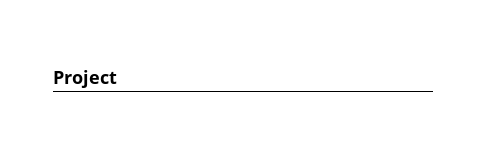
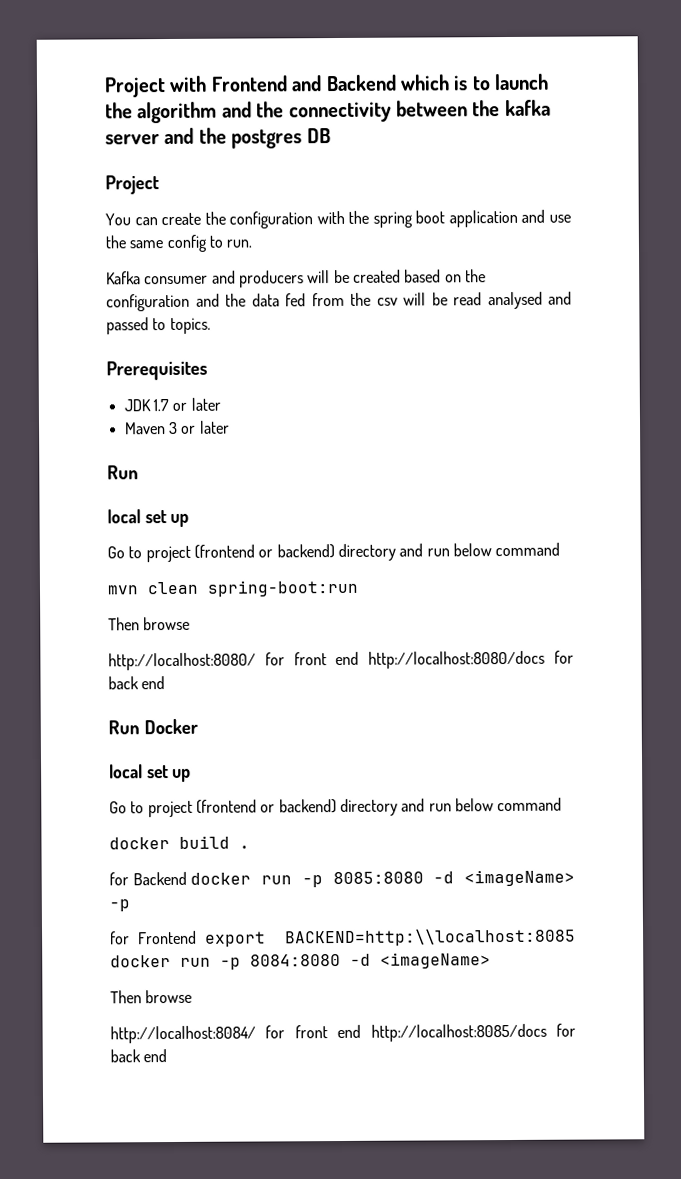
+ Project with Frontend and Backend which is to launch the algorithm and the connectivity between the kafka server and the postgres DB
  Project
+ You can create the configuration with the spring boot application and use the same config to run.
+ Kafka consumer and producers will be created based on the configuration and the data fed from the csv will be read analysed and passed to topics.
+ Prerequisites
+ JDK 1.7 or later
+ Maven 3 or later
+ Run
+ local set up
+ Go to project (frontend or backend) directory and run below command
+ mvn clean spring-boot:run
+ Then browse
+ http://localhost:8080/ for front end http://localhost:8080/docs for back end
+ Run Docker
+ local set up
+ Go to project (frontend or backend) directory and run below command
+ docker build .
+ for Backend docker run -p 8085:8080 -d <imageName> -p
+ for Frontend export BACKEND=http:\\localhost:8085 docker run -p 8084:8080 -d <imageName>
+ Then browse
+ http://localhost:8084/ for front end http://localhost:8085/docs for back end

